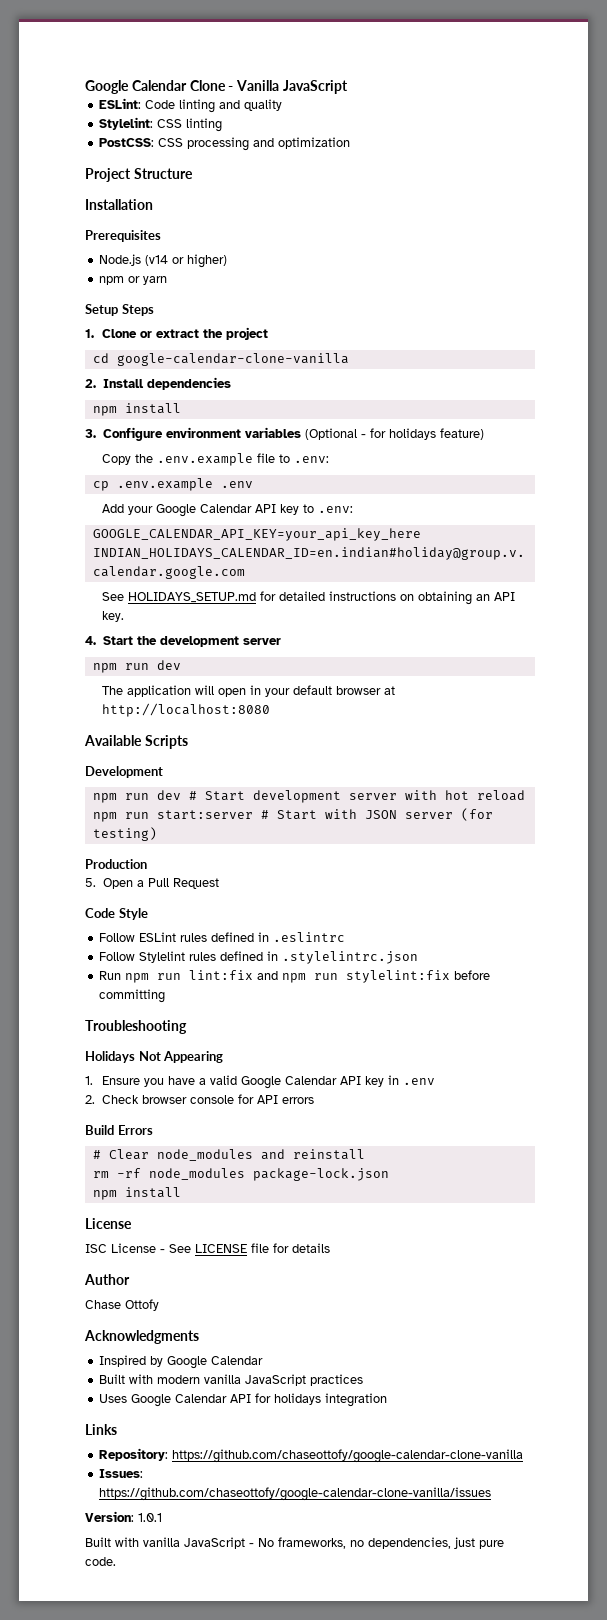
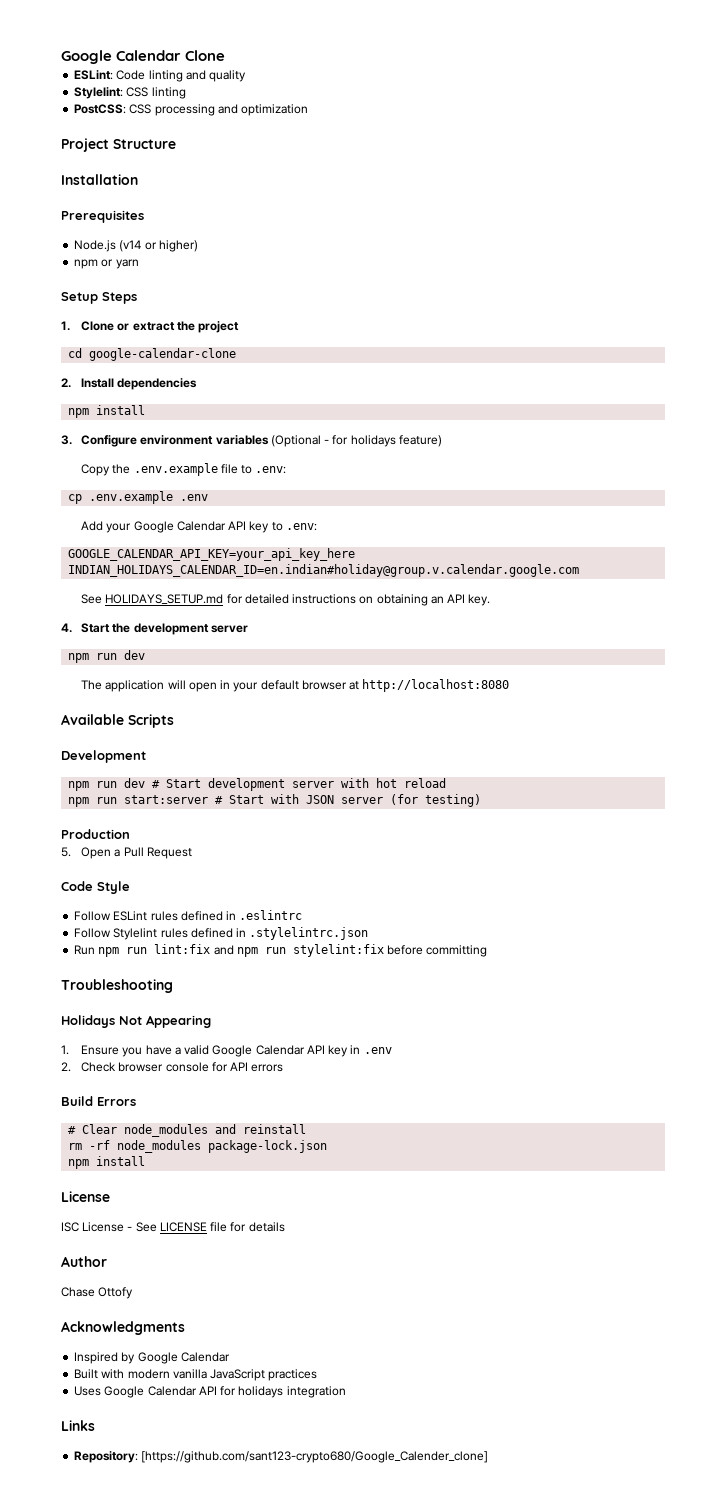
- Google Calendar Clone - Vanilla JavaScript
+ Google Calendar Clone
- cd google-calendar-clone-vanilla
+ cd google-calendar-clone
- Repository: https://github.com/chaseottofy/google-calendar-clone-vanilla
- Issues: https://github.com/chaseottofy/google-calendar-clone-vanilla/issues
- Version: 1.0.1
- Built with vanilla JavaScript - No frameworks, no dependencies, just pure code.
+ Repository: [https://github.com/sant123-crypto680/Google_Calender_clone]

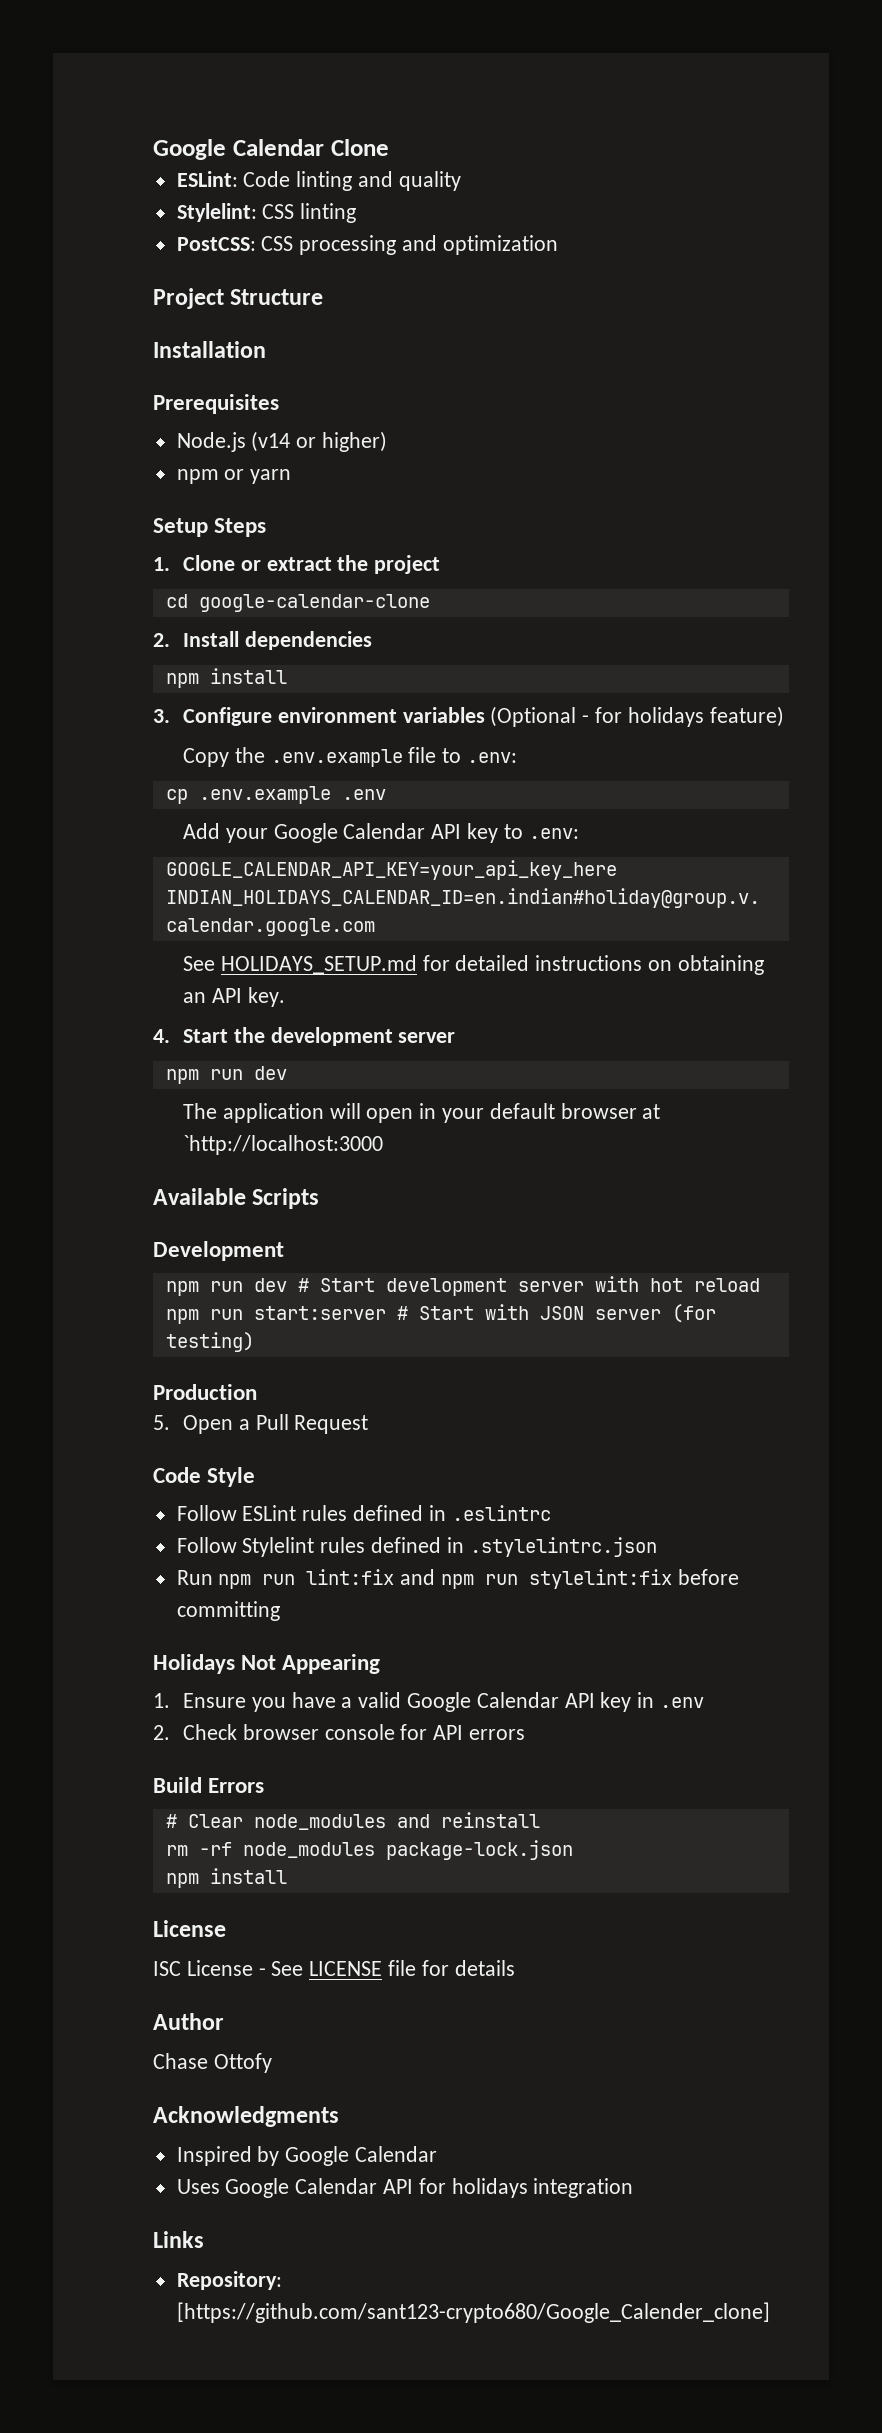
- The application will open in your default browser at http://localhost:8080
+ The application will open in your default browser at `http://localhost:3000
- Troubleshooting
- Built with modern vanilla JavaScript practices

